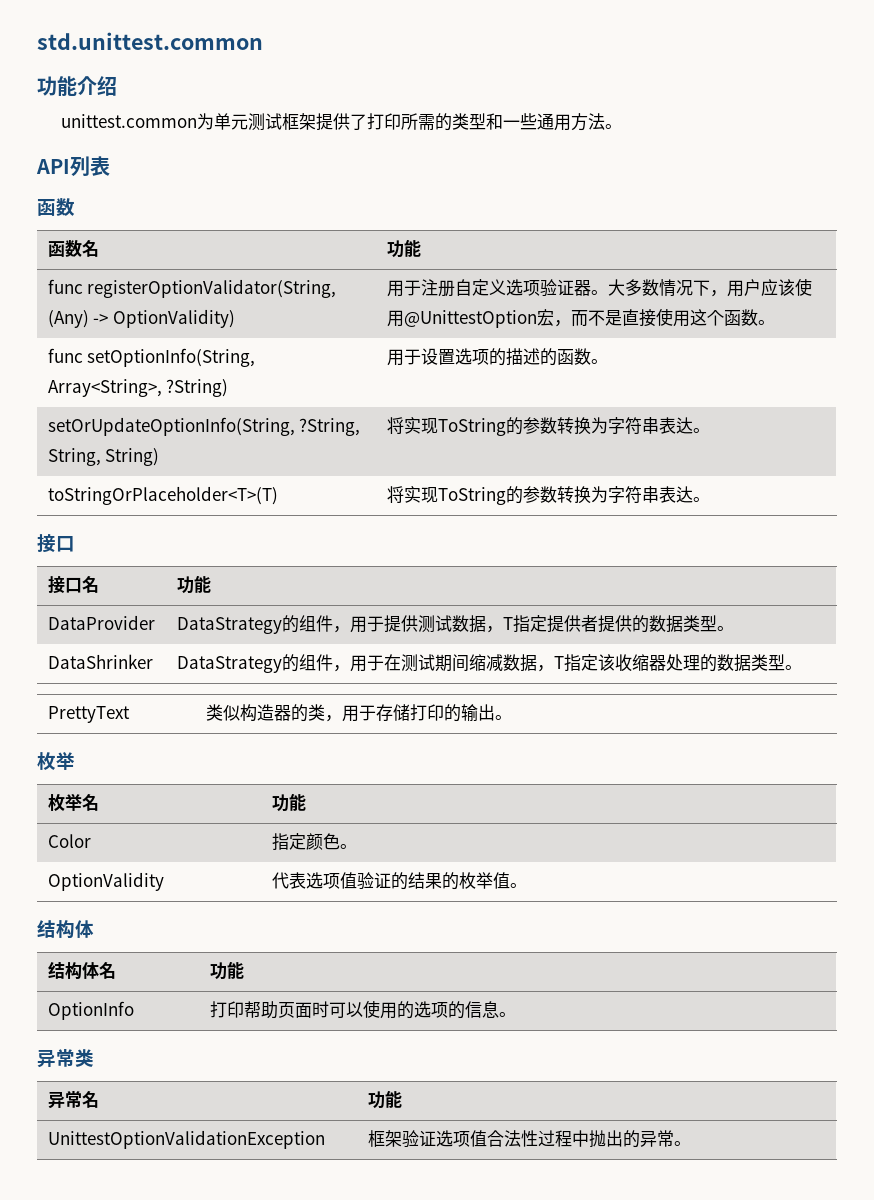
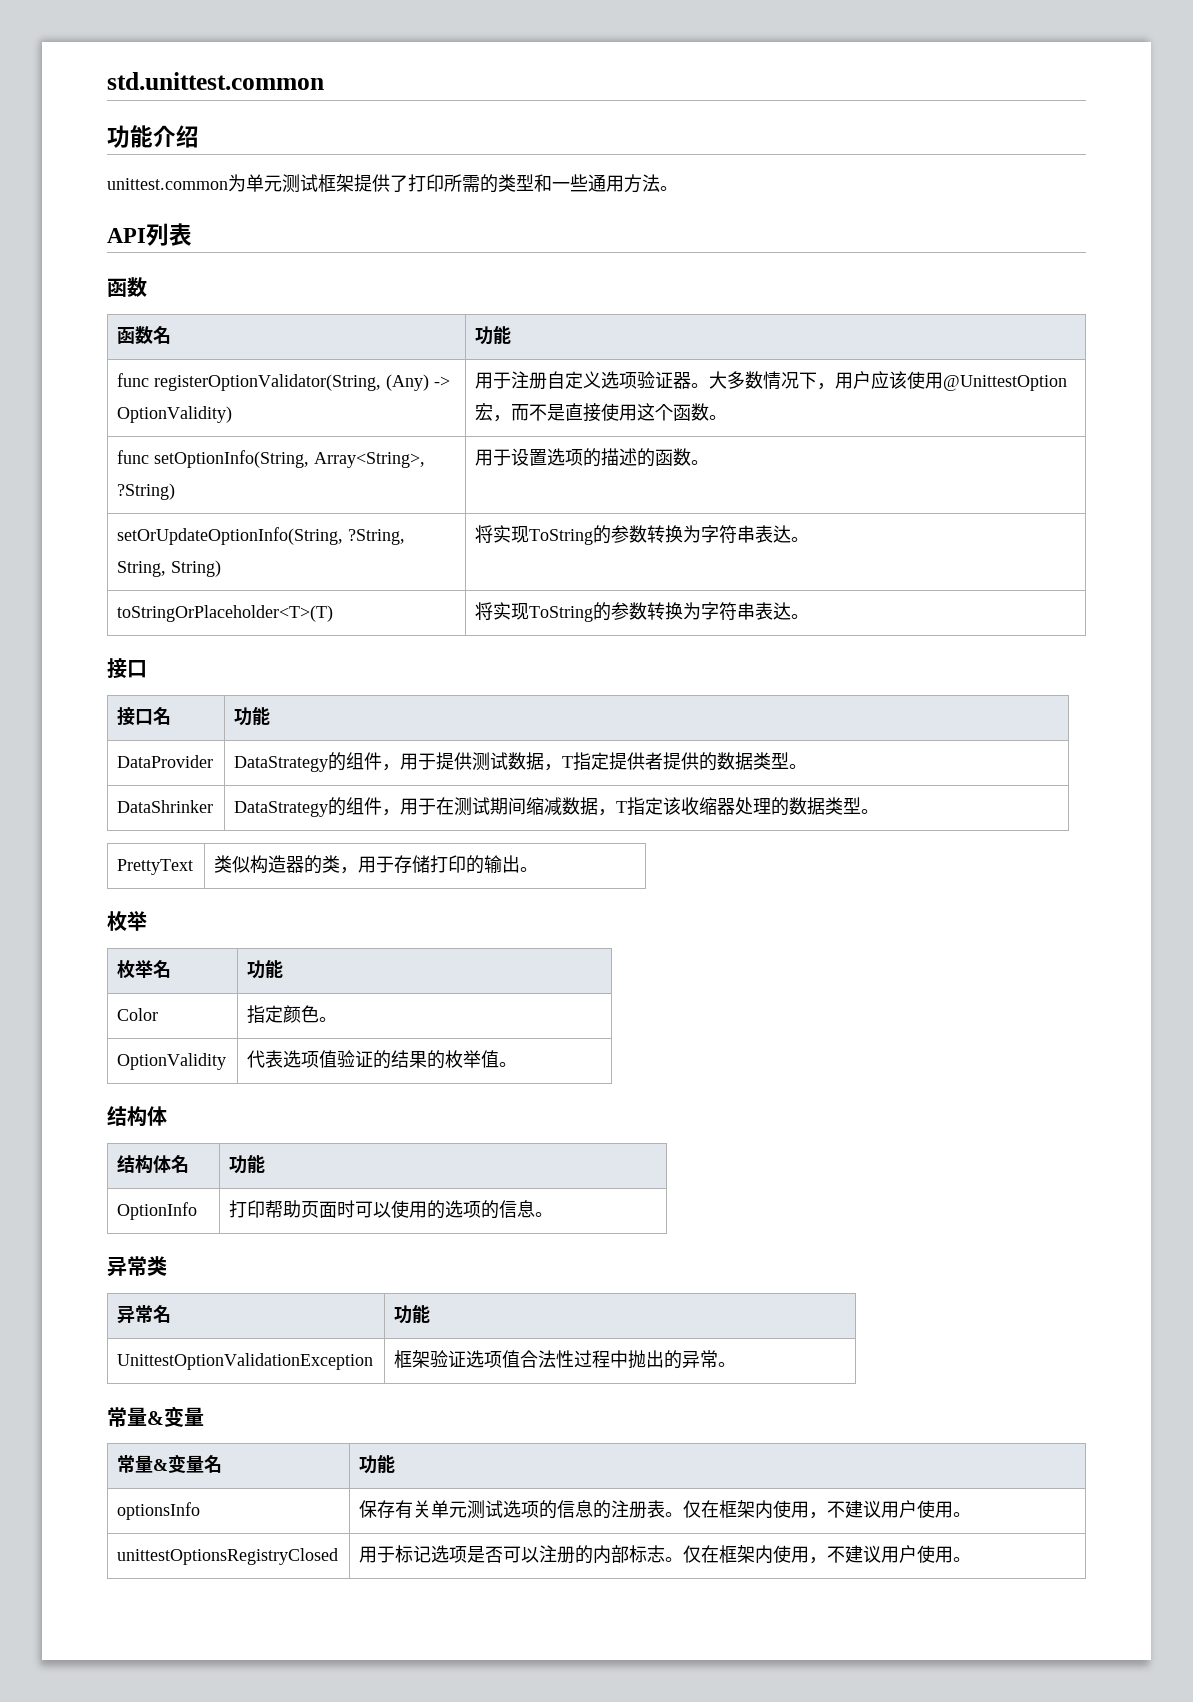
  UnittestOptionValidationException | 框架验证选项值合法性过程中抛出的异常。
+ 常量&变量
+ 常量&变量名 | 功能
+ optionsInfo | 保存有关单元测试选项的信息的注册表。仅在框架内使用，不建议用户使用。
+ unittestOptionsRegistryClosed | 用于标记选项是否可以注册的内部标志。仅在框架内使用，不建议用户使用。

